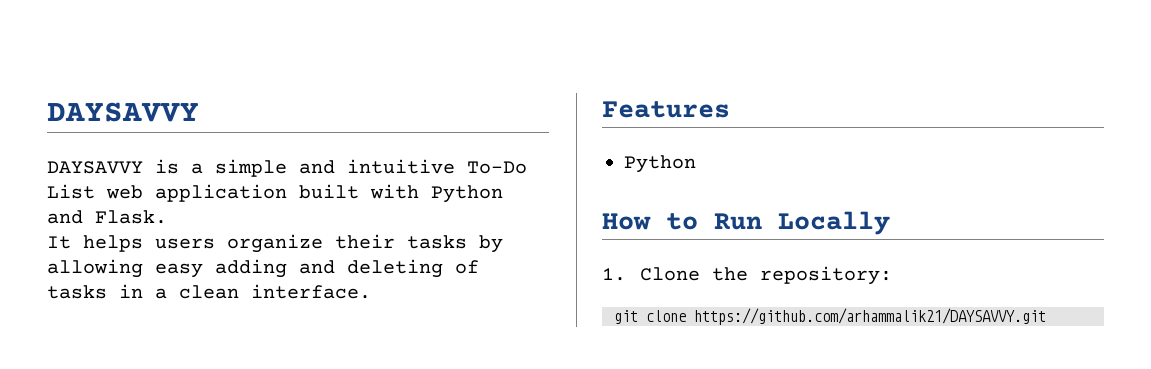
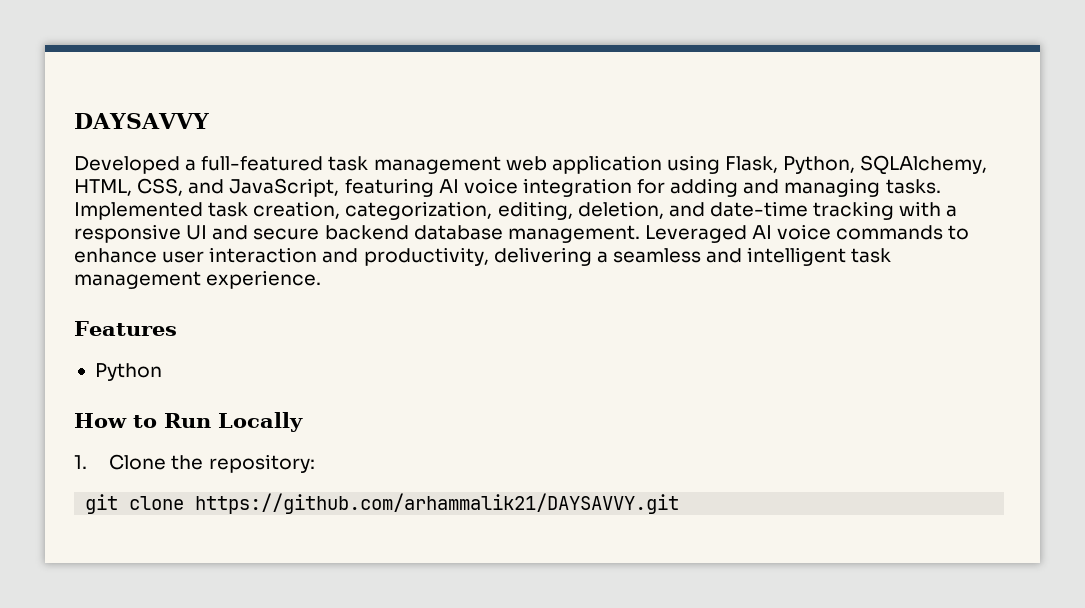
- DAYSAVVY is a simple and intuitive To-Do List web application built with Python and Flask.
- It helps users organize their tasks by allowing easy adding and deleting of tasks in a clean interface.
+ Developed a full-featured task management web application using Flask, Python, SQLAlchemy, HTML, CSS, and JavaScript, featuring AI voice integration for adding and managing tasks. Implemented task creation, categorization, editing, deletion, and date-time tracking with a responsive UI and secure backend database management. Leveraged AI voice commands to enhance user interaction and productivity, delivering a seamless and intelligent task management experience.

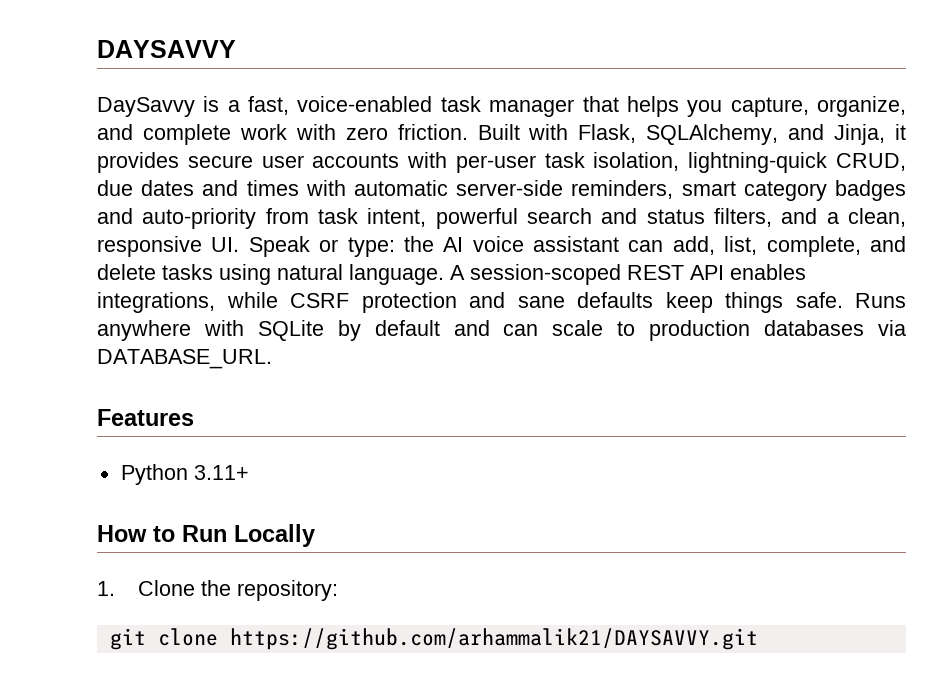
- Developed a full-featured task management web application using Flask, Python, SQLAlchemy, HTML, CSS, and JavaScript, featuring AI voice integration for adding and managing tasks. Implemented task creation, categorization, editing, deletion, and date-time tracking with a responsive UI and secure backend database management. Leveraged AI voice commands to enhance user interaction and productivity, delivering a seamless and intelligent task management experience.
+ DaySavvy is a fast, voice‑enabled task manager that helps you capture, organize, and complete work with zero friction. Built with Flask, SQLAlchemy, and Jinja, it provides secure user accounts with per‑user task isolation, lightning‑quick CRUD, due dates and times with automatic server‑side reminders, smart category badges and auto‑priority from task intent, powerful search and status filters, and a clean, responsive UI. Speak or type: the AI voice assistant can add, list, complete, and delete tasks using natural language. A session‑scoped REST API enables integrations, while CSRF protection and sane defaults keep things safe. Runs anywhere with SQLite by default and can scale to production databases via DATABASE_URL.
- Python
+ Python 3.11+

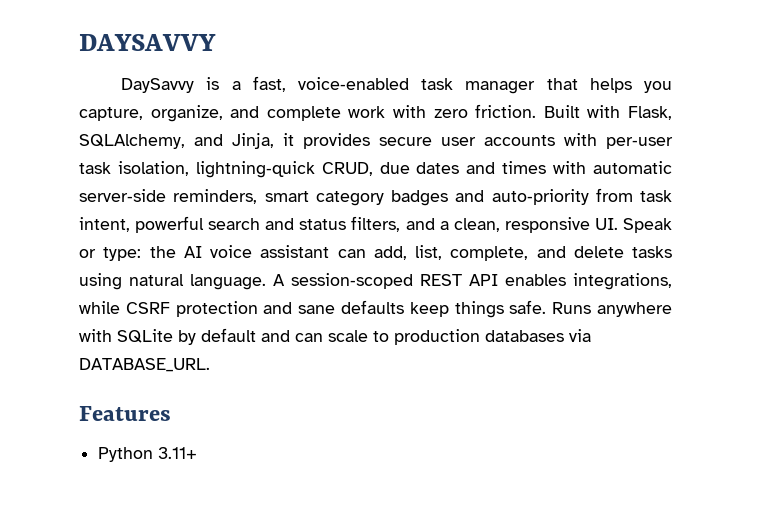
- How to Run Locally
- 1. Clone the repository:
- git clone https://github.com/arhammalik21/DAYSAVVY.git

